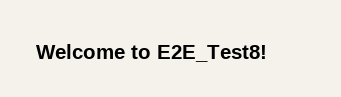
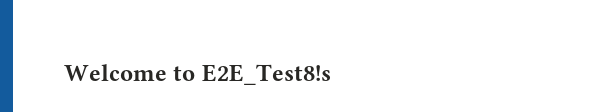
- Welcome to E2E_Test8!
+ Welcome to E2E_Test8!s

